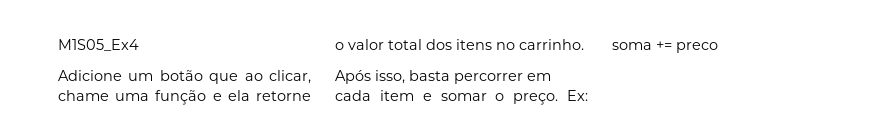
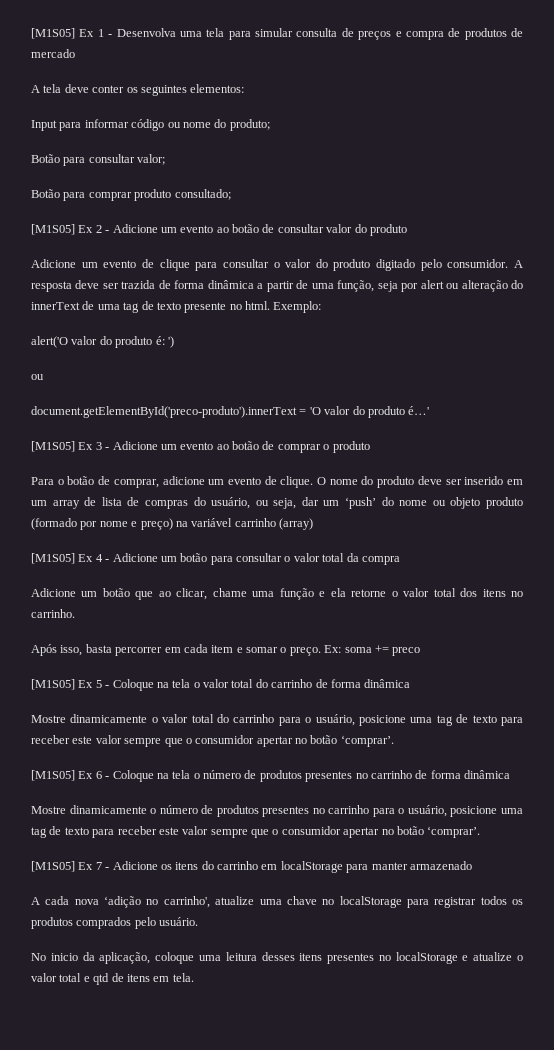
- M1S05_Ex4
+ [M1S05] Ex 1 - Desenvolva uma tela para simular consulta de preços e compra de produtos de mercado
+ A tela deve conter os seguintes elementos:
+ Input para informar código ou nome do produto;
+ Botão para consultar valor;
+ Botão para comprar produto consultado;
+ [M1S05] Ex 2 - Adicione um evento ao botão de consultar valor do produto
+ Adicione um evento de clique para consultar o valor do produto digitado pelo consumidor. A resposta deve ser trazida de forma dinâmica a partir de uma função, seja por alert ou alteração do innerText de uma tag de texto presente no html. Exemplo:
+ alert('O valor do produto é: ')
+ ou
+ document.getElementById('preco-produto').innerText = 'O valor do produto é…'
+ [M1S05] Ex 3 - Adicione um evento ao botão de comprar o produto
+ Para o botão de comprar, adicione um evento de clique. O nome do produto deve ser inserido em um array de lista de compras do usuário, ou seja, dar um ‘push’ do nome ou objeto produto (formado por nome e preço) na variável carrinho (array)
+ [M1S05] Ex 4 - Adicione um botão para consultar o valor total da compra
+ [M1S05] Ex 5 - Coloque na tela o valor total do carrinho de forma dinâmica
+ Mostre dinamicamente o valor total do carrinho para o usuário, posicione uma tag de texto para receber este valor sempre que o consumidor apertar no botão ‘comprar’.
+ [M1S05] Ex 6 - Coloque na tela o número de produtos presentes no carrinho de forma dinâmica
+ Mostre dinamicamente o número de produtos presentes no carrinho para o usuário, posicione uma tag de texto para receber este valor sempre que o consumidor apertar no botão ‘comprar’.
+ [M1S05] Ex 7 - Adicione os itens do carrinho em localStorage para manter armazenado
+ A cada nova ‘adição no carrinho', atualize uma chave no localStorage para registrar todos os produtos comprados pelo usuário.
+ No inicio da aplicação, coloque uma leitura desses itens presentes no localStorage e atualize o valor total e qtd de itens em tela.

